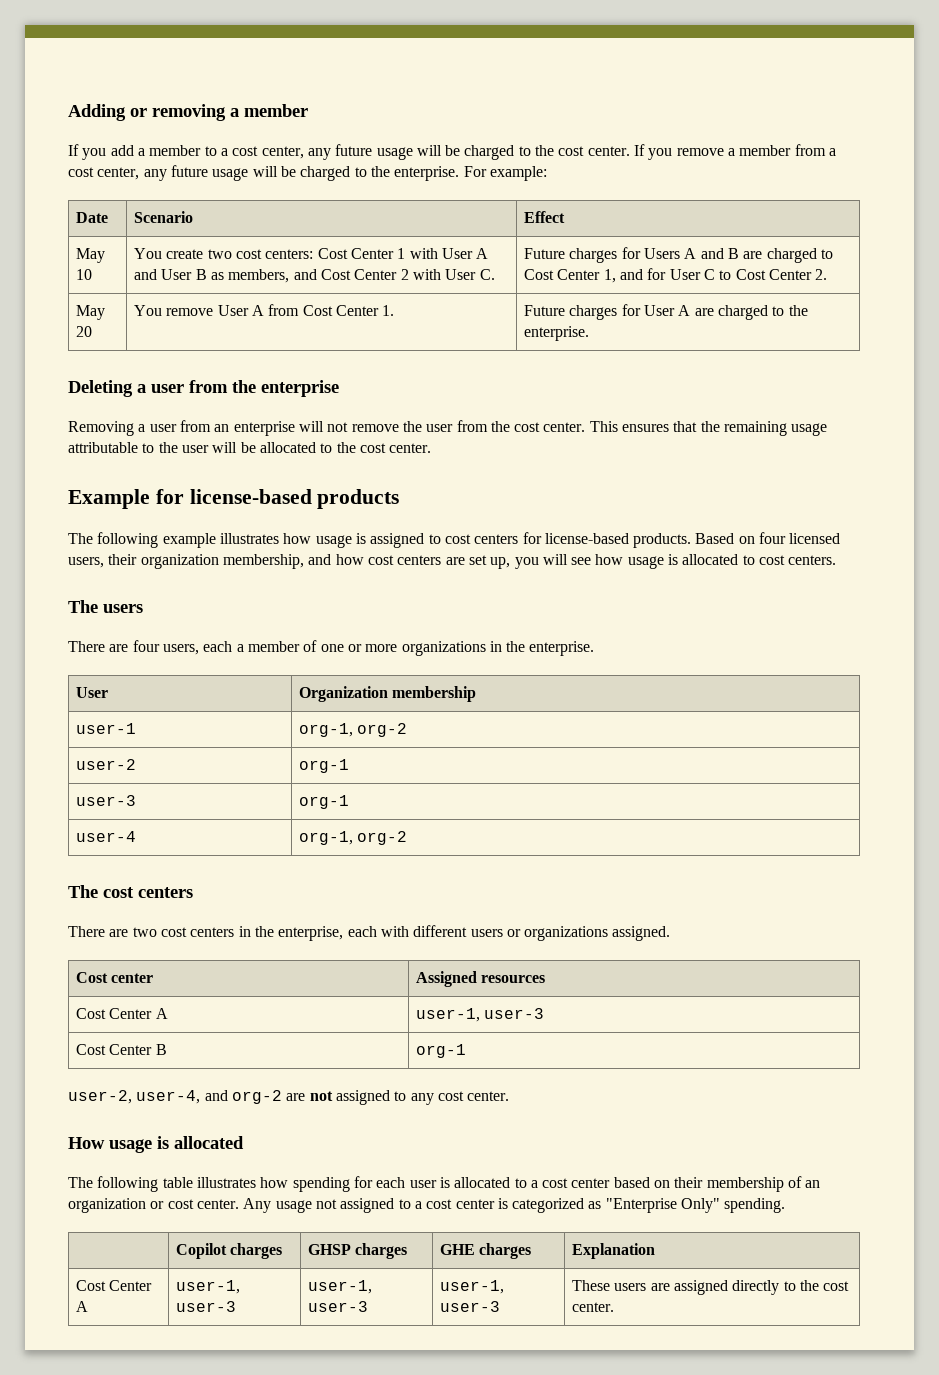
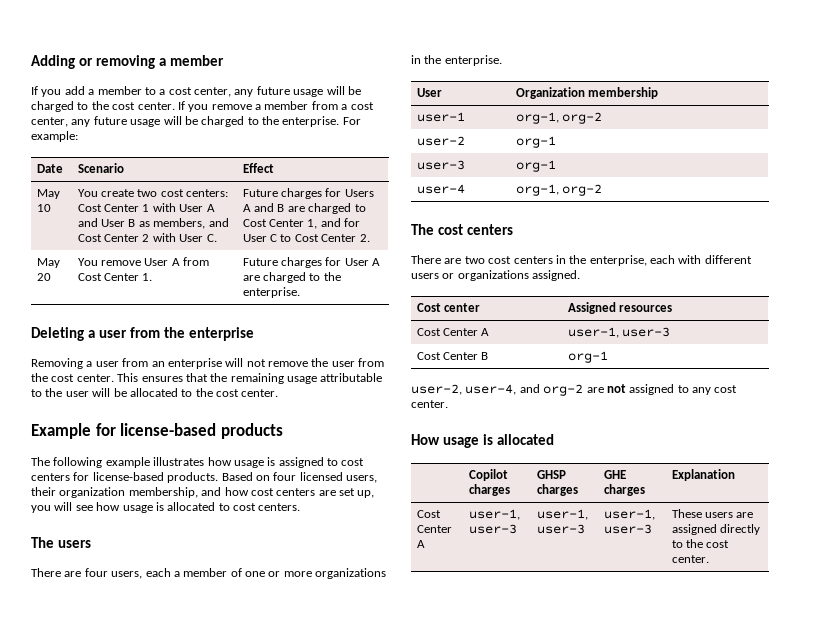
- The following table illustrates how spending for each user is allocated to a cost center based on their membership of an organization or cost center. Any usage not assigned to a cost center is categorized as "Enterprise Only" spending.

